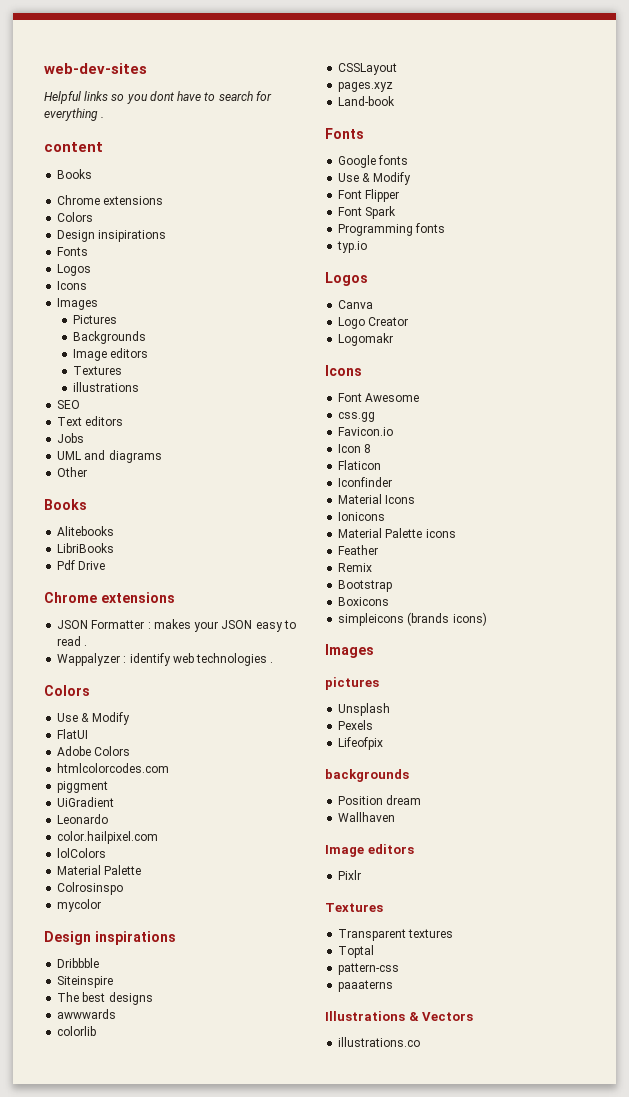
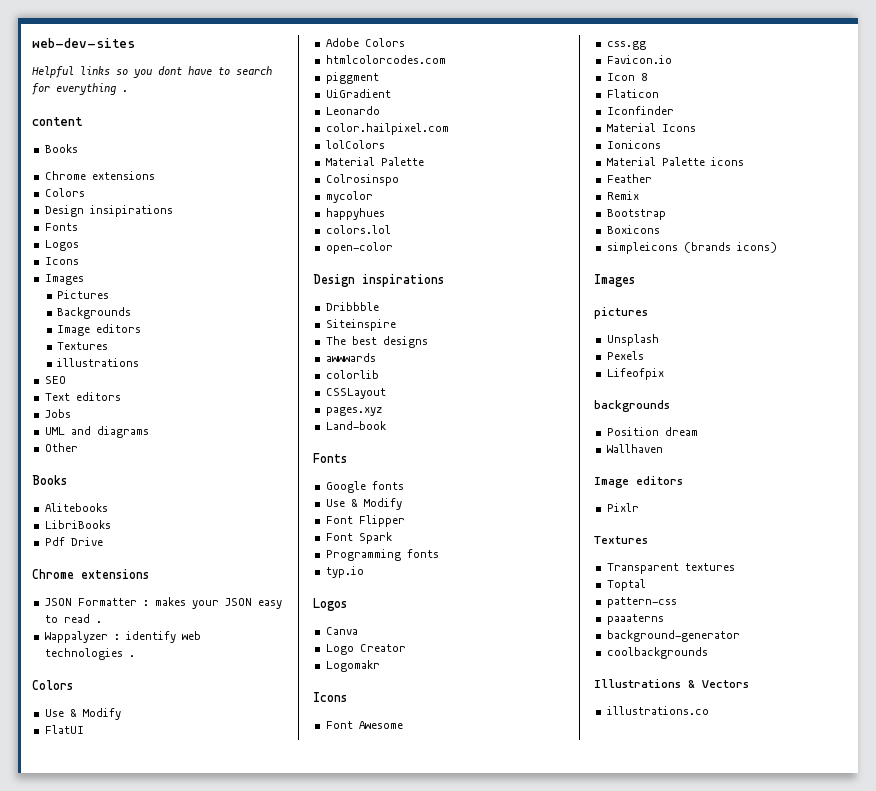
+ happyhues
+ colors.lol
+ open-color
+ background-generator
+ coolbackgrounds

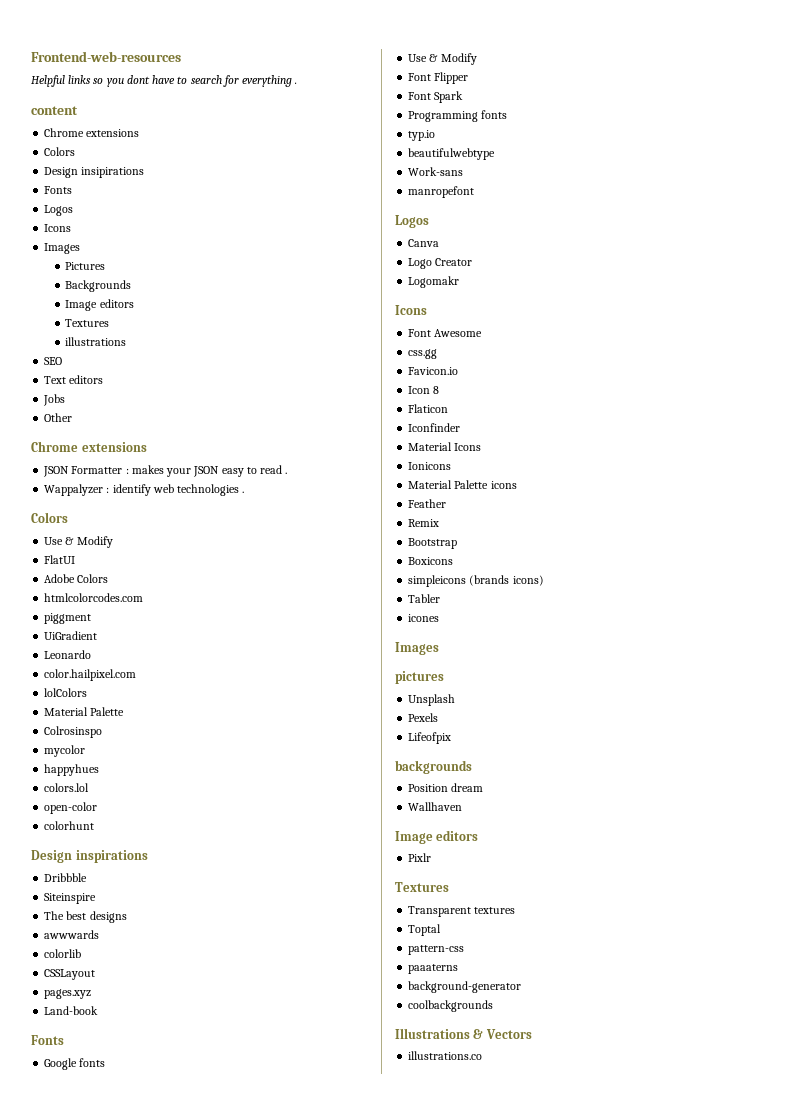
- web-dev-sites
+ Frontend-web-resources
  content
- Books
- UML and diagrams
  Other
- Books
- Alitebooks
- LibriBooks
- Pdf Drive
+ colorhunt
+ beautifulwebtype
+ Work-sans
+ manropefont
+ Tabler
+ icones

